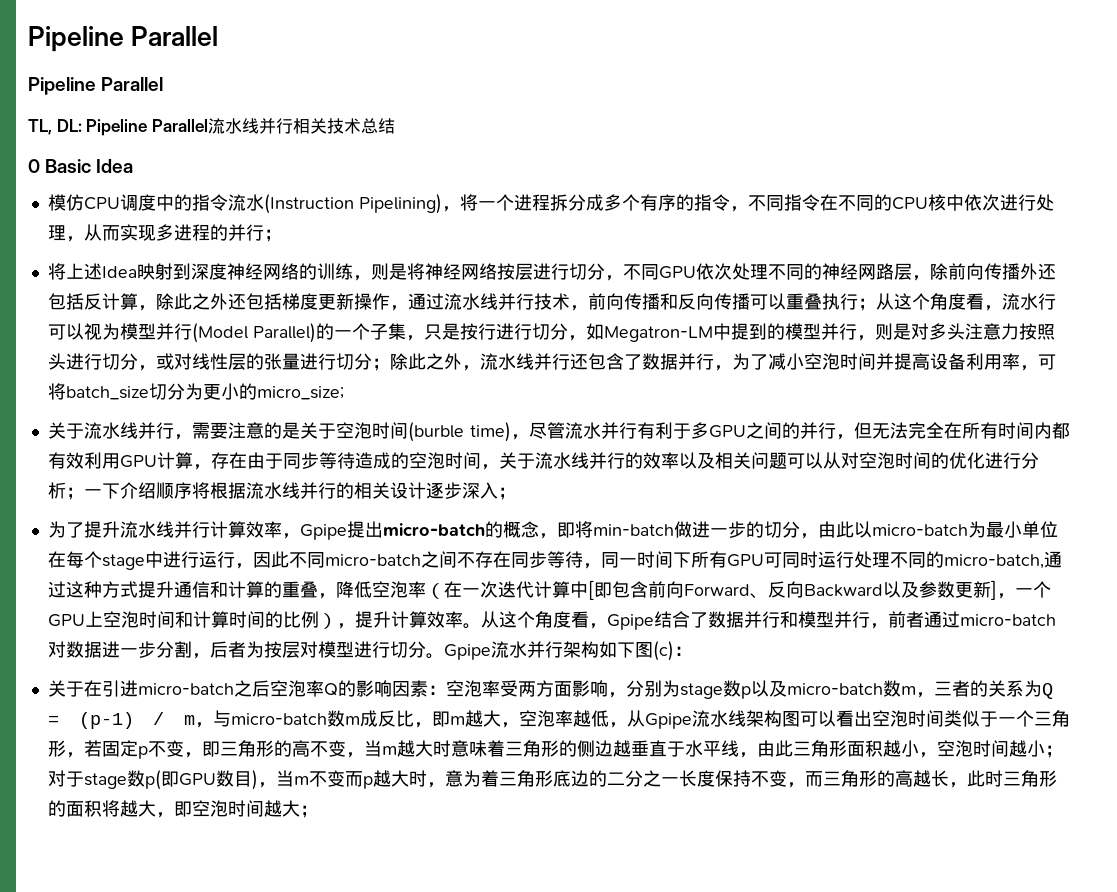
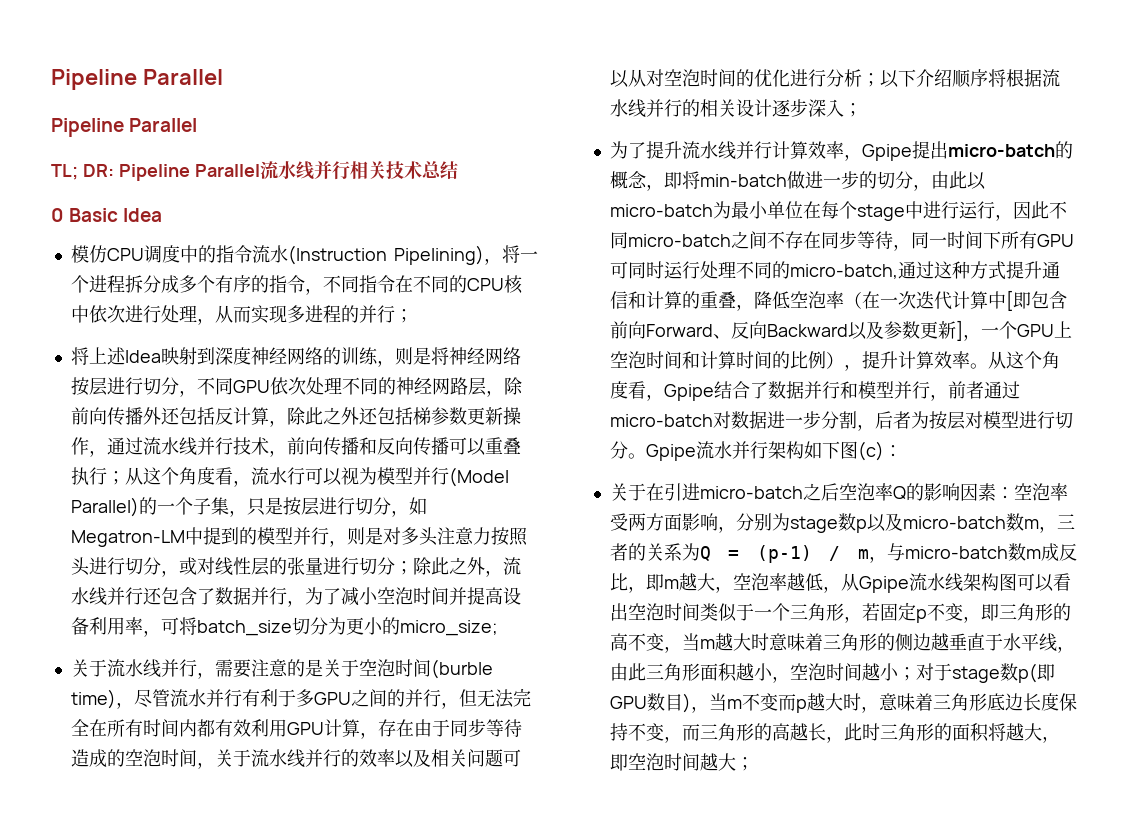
- TL, DL: Pipeline Parallel流水线并行相关技术总结
+ TL; DR: Pipeline Parallel流水线并行相关技术总结
- 将上述Idea映射到深度神经网络的训练，则是将神经网络按层进行切分，不同GPU依次处理不同的神经网路层，除前向传播外还包括反计算，除此之外还包括梯度更新操作，通过流水线并行技术，前向传播和反向传播可以重叠执行；
+ 将上述Idea映射到深度神经网络的训练，则是将神经网络按层进行切分，不同GPU依次处理不同的神经网路层，除前向传播外还包括反计算，除此之外还包括梯参数更新操作，通过流水线并行技术，前向传播和反向传播可以重叠执行；
- 从这个角度看，流水行可以视为模型并行(Model Parallel)的一个子集，只是按行进行切分，如Megatron-LM中提到的模型并行，则是对多头注意力按照头进行切分，或对线性层的张量进行切分；
+ 从这个角度看，流水行可以视为模型并行(Model Parallel)的一个子集，只是按层进行切分，如Megatron-LM中提到的模型并行，则是对多头注意力按照头进行切分，或对线性层的张量进行切分；
- 一下介绍顺序将根据流水线并行的相关设计逐步深入；
+ 以下介绍顺序将根据流水线并行的相关设计逐步深入；
- 对于stage数p(即GPU数目)，当m不变而p越大时，意为着三角形底边的二分之一长度保持不变，而三角形的高越长，此时三角形的面积将越大，即空泡时间越大；
+ 对于stage数p(即GPU数目)，当m不变而p越大时，意味着三角形底边长度保持不变，而三角形的高越长，此时三角形的面积将越大，即空泡时间越大；

